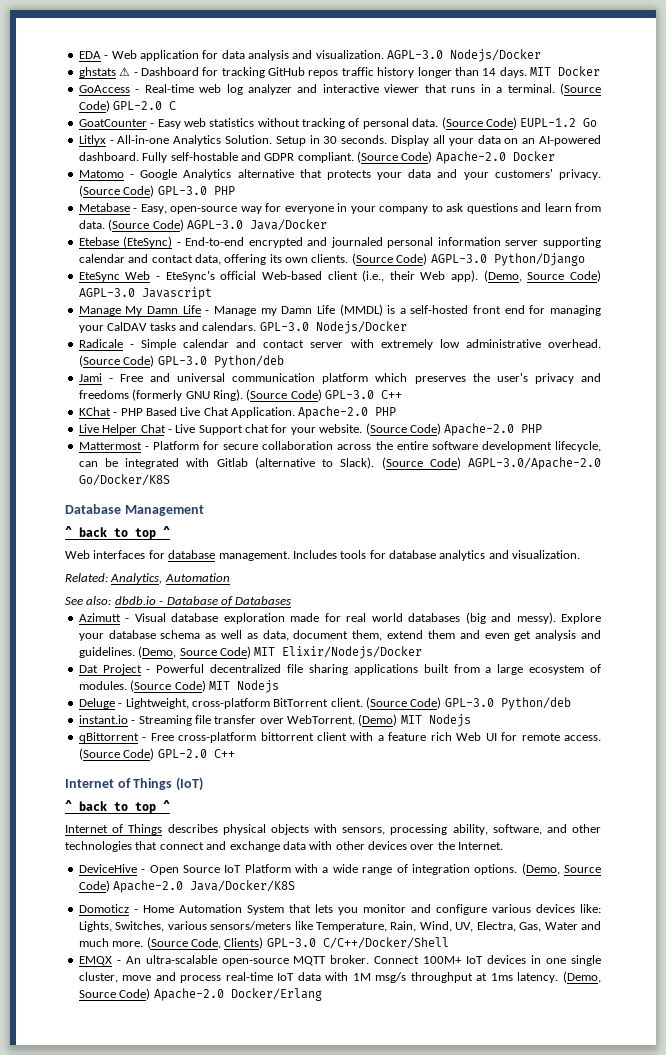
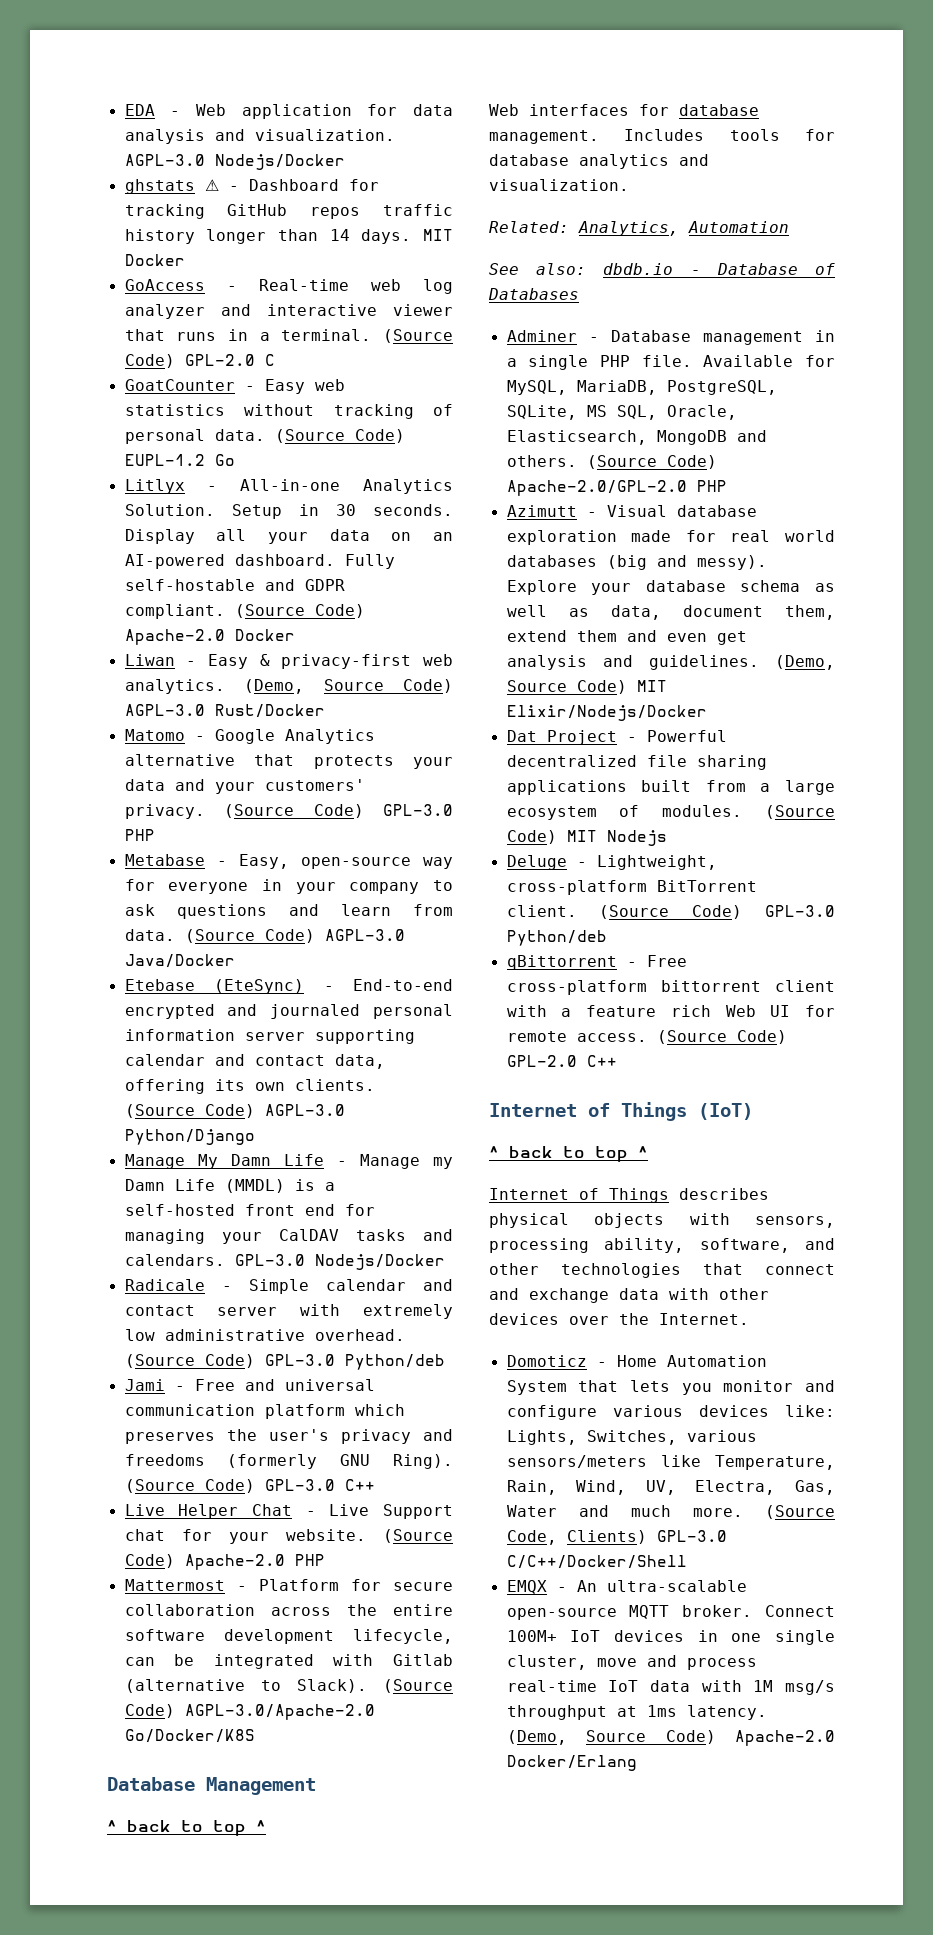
+ Liwan - Easy & privacy-first web analytics. (Demo, Source Code) AGPL-3.0 Rust/Docker
- EteSync Web - EteSync's official Web-based client (i.e., their Web app). (Demo, Source Code) AGPL-3.0 Javascript
- KChat - PHP Based Live Chat Application. Apache-2.0 PHP
+ Adminer - Database management in a single PHP file. Available for MySQL, MariaDB, PostgreSQL, SQLite, MS SQL, Oracle, Elasticsearch, MongoDB and others. (Source Code) Apache-2.0/GPL-2.0 PHP
- instant.io - Streaming file transfer over WebTorrent. (Demo) MIT Nodejs
- DeviceHive - Open Source IoT Platform with a wide range of integration options. (Demo, Source Code) Apache-2.0 Java/Docker/K8S

